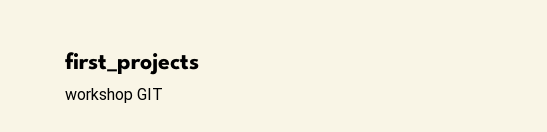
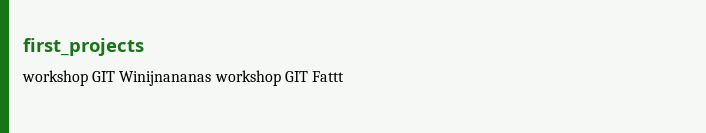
- workshop GIT
+ workshop GIT Winijnananas workshop GIT Fattt

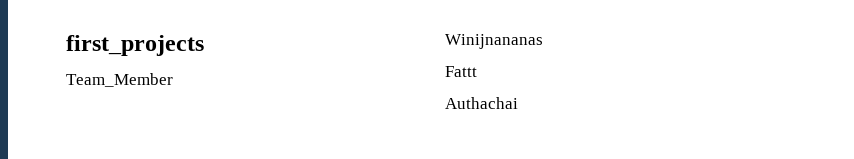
- workshop GIT Winijnananas workshop GIT Fattt
+ Team_Member
+ Winijnananas
+ Fattt
+ Authachai

